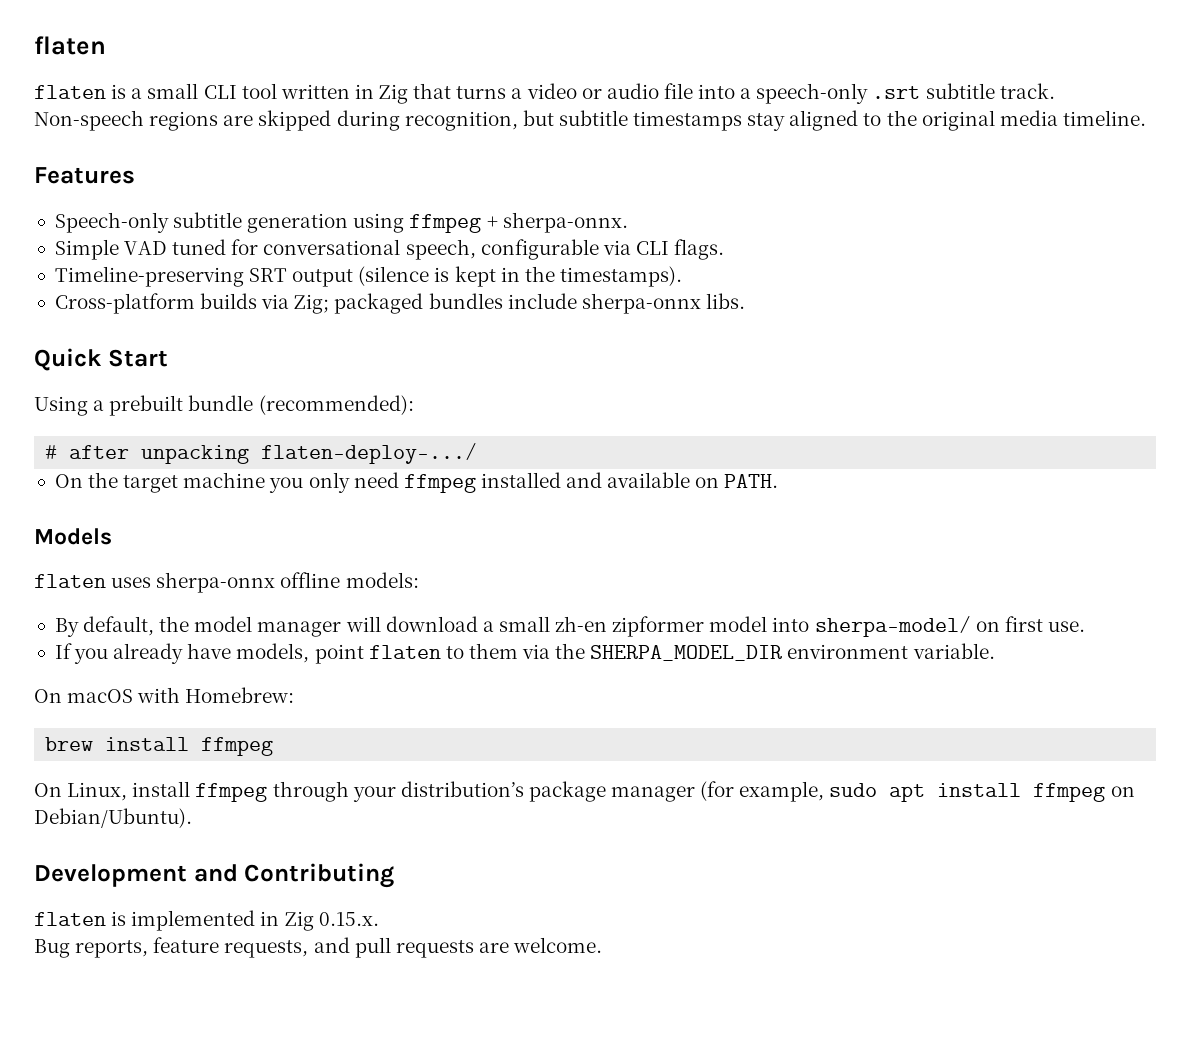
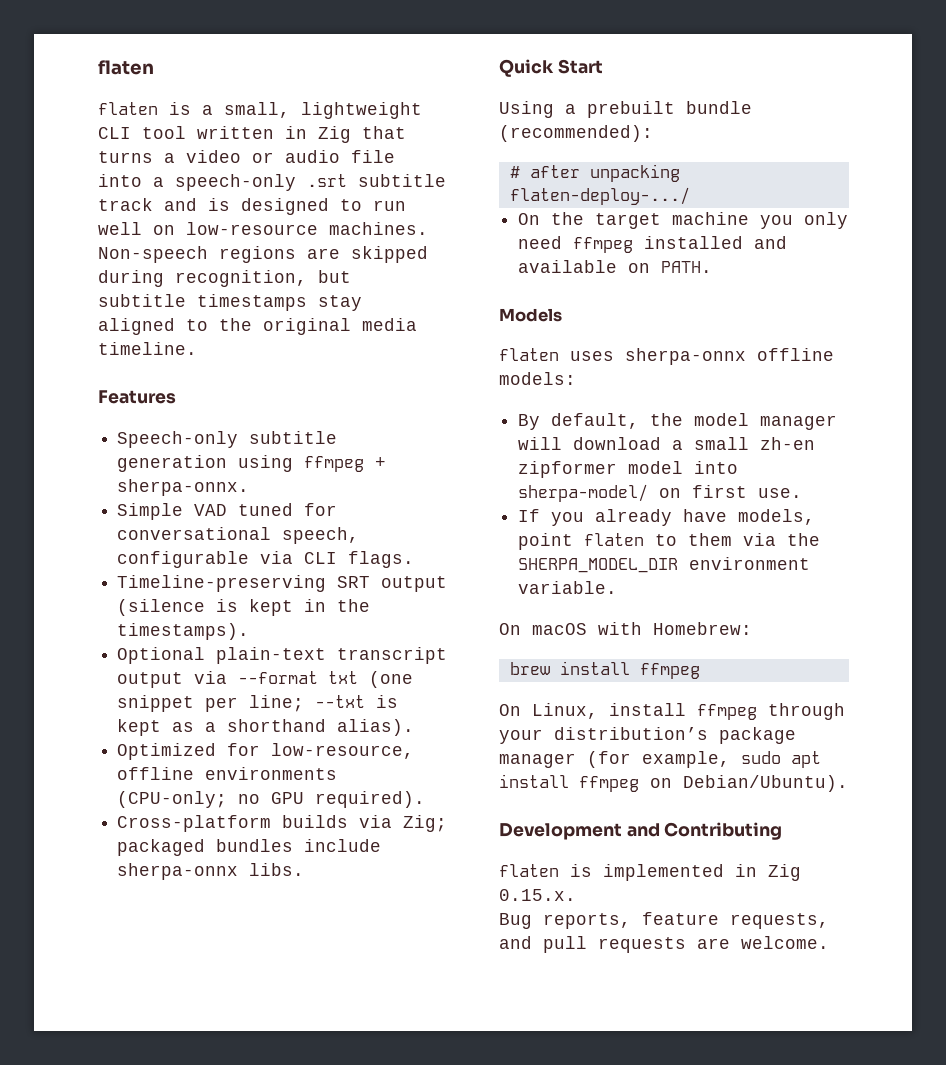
- flaten is a small CLI tool written in Zig that turns a video or audio file into a speech-only .srt subtitle track.
+ flaten is a small, lightweight CLI tool written in Zig that turns a video or audio file into a speech-only .srt subtitle track and is designed to run well on low-resource machines.
+ Optional plain-text transcript output via --format txt (one snippet per line; --txt is kept as a shorthand alias).
+ Optimized for low-resource, offline environments (CPU-only; no GPU required).

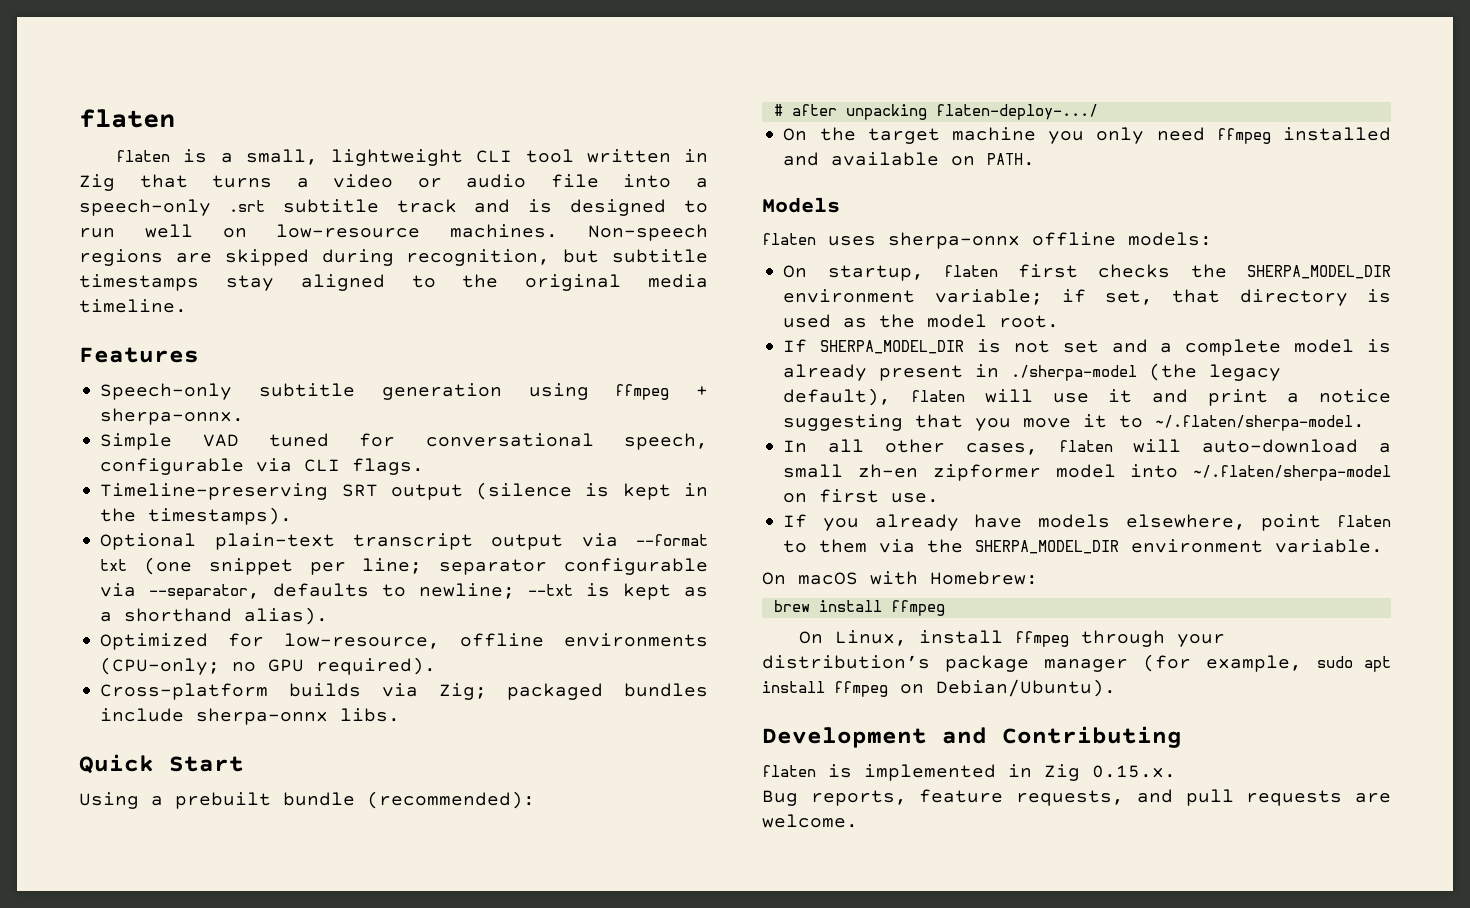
- Optional plain-text transcript output via --format txt (one snippet per line; --txt is kept as a shorthand alias).
+ Optional plain-text transcript output via --format txt (one snippet per line; separator configurable via --separator, defaults to newline; --txt is kept as a shorthand alias).
- By default, the model manager will download a small zh-en zipformer model into sherpa-model/ on first use.
+ On startup, flaten first checks the SHERPA_MODEL_DIR environment variable; if set, that directory is used as the model root.
+ If SHERPA_MODEL_DIR is not set and a complete model is already present in ./sherpa-model (the legacy default), flaten will use it and print a notice suggesting that you move it to ~/.flaten/sherpa-model.
+ In all other cases, flaten will auto-download a small zh-en zipformer model into ~/.flaten/sherpa-model on first use.
- If you already have models, point flaten to them via the SHERPA_MODEL_DIR environment variable.
+ If you already have models elsewhere, point flaten to them via the SHERPA_MODEL_DIR environment variable.

